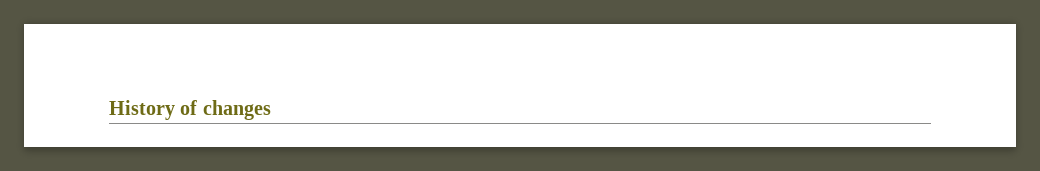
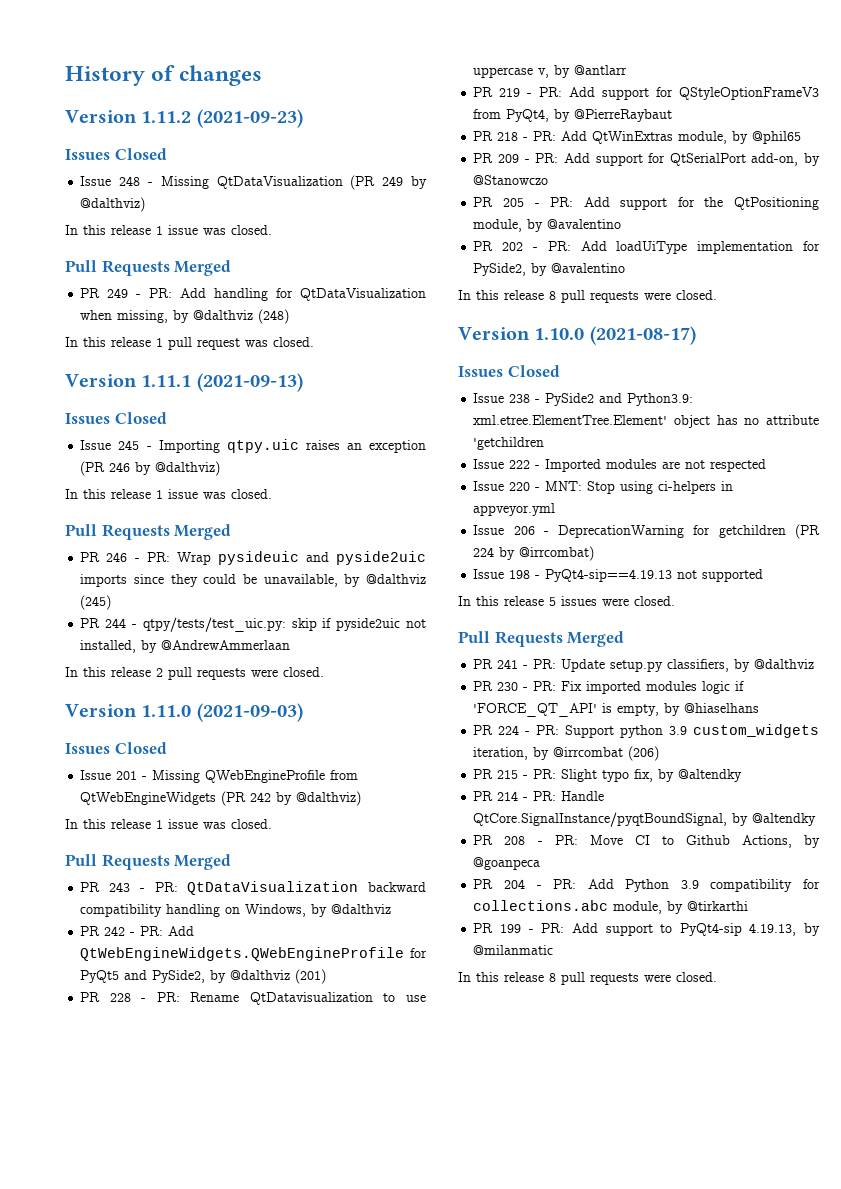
+ Version 1.11.2 (2021-09-23)
+ Issues Closed
+ Issue 248 - Missing QtDataVisualization (PR 249 by @dalthviz)
+ In this release 1 issue was closed.
+ Pull Requests Merged
+ PR 249 - PR: Add handling for QtDataVisualization when missing, by @dalthviz (248)
+ In this release 1 pull request was closed.
+ Version 1.11.1 (2021-09-13)
+ Issues Closed
+ Issue 245 - Importing qtpy.uic raises an exception (PR 246 by @dalthviz)
+ In this release 1 issue was closed.
+ Pull Requests Merged
+ PR 246 - PR: Wrap pysideuic and pyside2uic imports since they could be unavailable, by @dalthviz (245)
+ PR 244 - qtpy/tests/test_uic.py: skip if pyside2uic not installed, by @AndrewAmmerlaan
+ In this release 2 pull requests were closed.
+ Version 1.11.0 (2021-09-03)
+ Issues Closed
+ Issue 201 - Missing QWebEngineProfile from QtWebEngineWidgets (PR 242 by @dalthviz)
+ In this release 1 issue was closed.
+ Pull Requests Merged
+ PR 243 - PR: QtDataVisualization backward compatibility handling on Windows, by @dalthviz
+ PR 242 - PR: Add QtWebEngineWidgets.QWebEngineProfile for PyQt5 and PySide2, by @dalthviz (201)
+ PR 228 - PR: Rename QtDatavisualization to use uppercase v, by @antlarr
+ PR 219 - PR: Add support for QStyleOptionFrameV3 from PyQt4, by @PierreRaybaut
+ PR 218 - PR: Add QtWinExtras module, by @phil65
+ PR 209 - PR: Add support for QtSerialPort add-on, by @Stanowczo
+ PR 205 - PR: Add support for the QtPositioning module, by @avalentino
+ PR 202 - PR: Add loadUiType implementation for PySide2, by @avalentino
+ In this release 8 pull requests were closed.
+ Version 1.10.0 (2021-08-17)
+ Issues Closed
+ Issue 238 - PySide2 and Python3.9: xml.etree.ElementTree.Element' object has no attribute 'getchildren
+ Issue 222 - Imported modules are not respected
+ Issue 220 - MNT: Stop using ci-helpers in appveyor.yml
+ Issue 206 - DeprecationWarning for getchildren (PR 224 by @irrcombat)
+ Issue 198 - PyQt4-sip==4.19.13 not supported
+ In this release 5 issues were closed.
+ Pull Requests Merged
+ PR 241 - PR: Update setup.py classifiers, by @dalthviz
+ PR 230 - PR: Fix imported modules logic if 'FORCE_QT_API' is empty, by @hiaselhans
+ PR 224 - PR: Support python 3.9 custom_widgets iteration, by @irrcombat (206)
+ PR 215 - PR: Slight typo fix, by @altendky
+ PR 214 - PR: Handle QtCore.SignalInstance/pyqtBoundSignal, by @altendky
+ PR 208 - PR: Move CI to Github Actions, by @goanpeca
+ PR 204 - PR: Add Python 3.9 compatibility for collections.abc module, by @tirkarthi
+ PR 199 - PR: Add support to PyQt4-sip 4.19.13, by @milanmatic
+ In this release 8 pull requests were closed.

